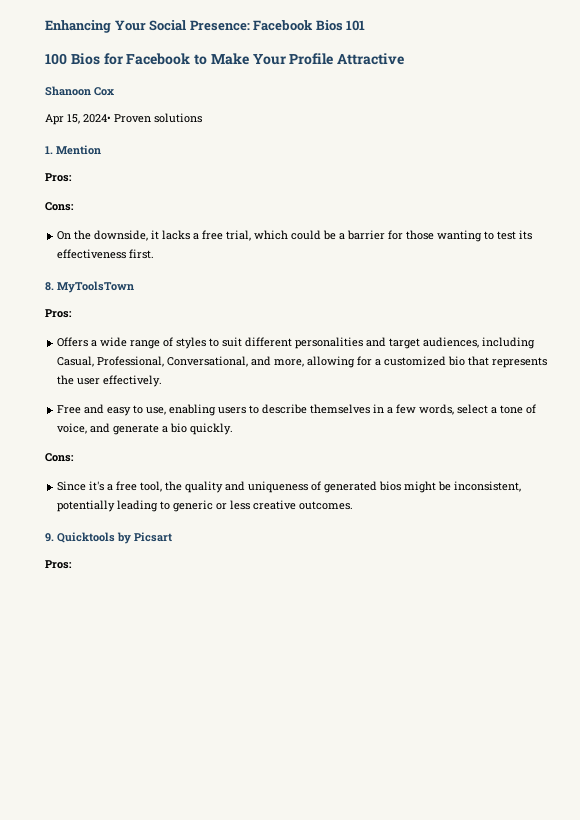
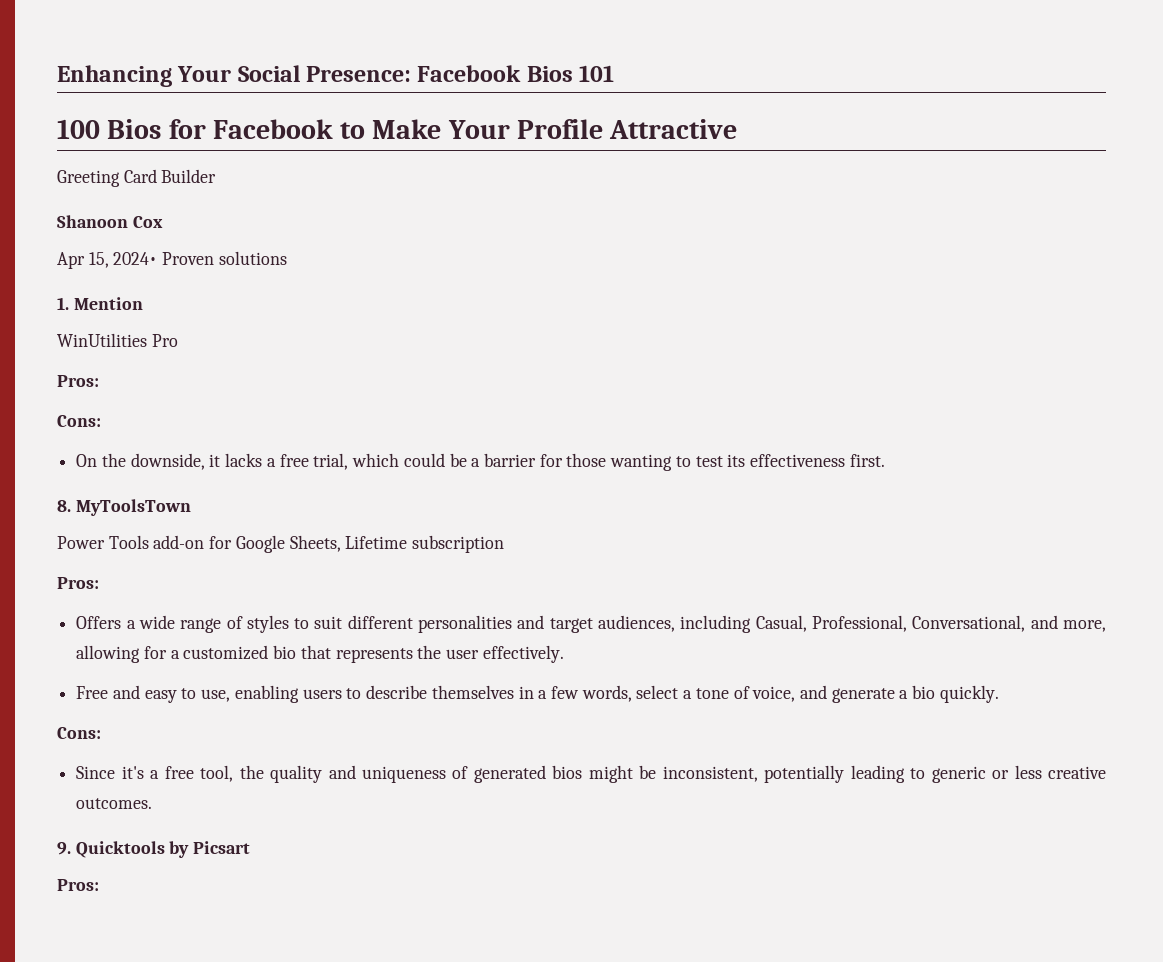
+ Greeting Card Builder
+ WinUtilities Pro
+ Power Tools add-on for Google Sheets, Lifetime subscription

